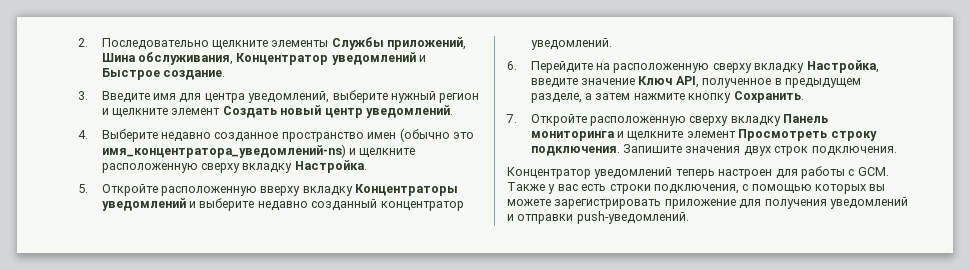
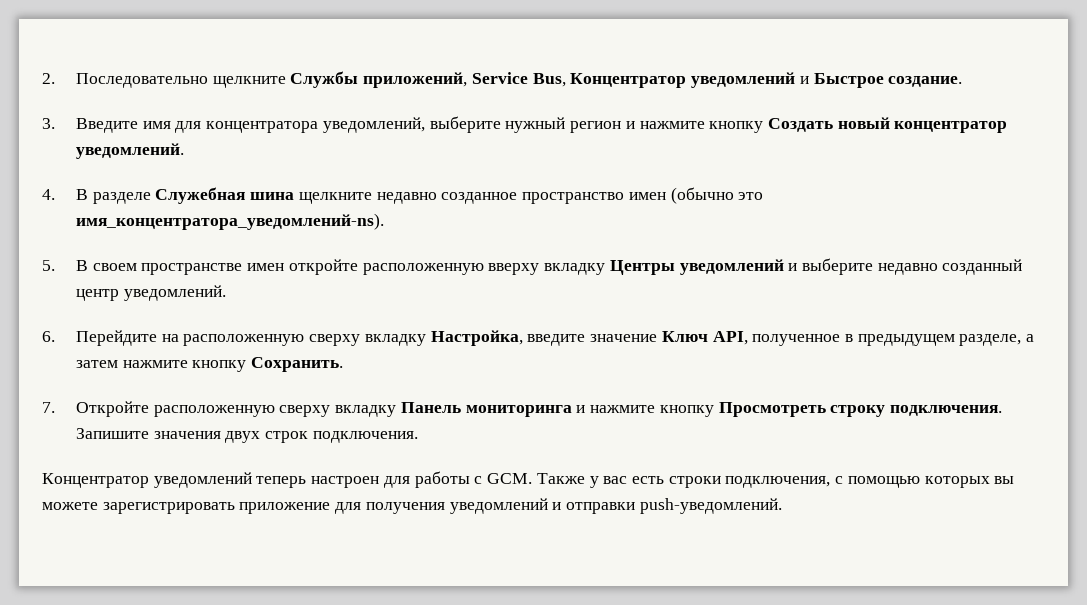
- 2. Последовательно щелкните элементы Службы приложений, Шина обслуживания, Концентратор уведомлений и Быстрое создание.
+ 2. Последовательно щелкните Службы приложений, Service Bus, Концентратор уведомлений и Быстрое создание.
- 3. Введите имя для центра уведомлений, выберите нужный регион и щелкните элемент Создать новый центр уведомлений.
+ 3. Введите имя для концентратора уведомлений, выберите нужный регион и нажмите кнопку Создать новый концентратор уведомлений.
- 4. Выберите недавно созданное пространство имен (обычно это имя_концентратора_уведомлений-ns) и щелкните расположенную сверху вкладку Настройка.
- 5. Откройте расположенную вверху вкладку Концентраторы уведомлений и выберите недавно созданный концентратор уведомлений.
+ 4. В разделе Служебная шина щелкните недавно созданное пространство имен (обычно это имя_концентратора_уведомлений-ns).
+ 5. В своем пространстве имен откройте расположенную вверху вкладку Центры уведомлений и выберите недавно созданный центр уведомлений.
- 7. Откройте расположенную сверху вкладку Панель мониторинга и щелкните элемент Просмотреть строку подключения.
+ 7. Откройте расположенную сверху вкладку Панель мониторинга и нажмите кнопку Просмотреть строку подключения.

